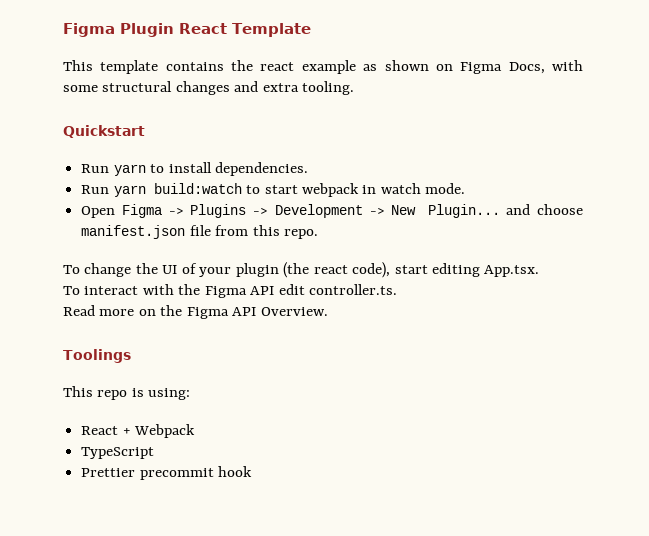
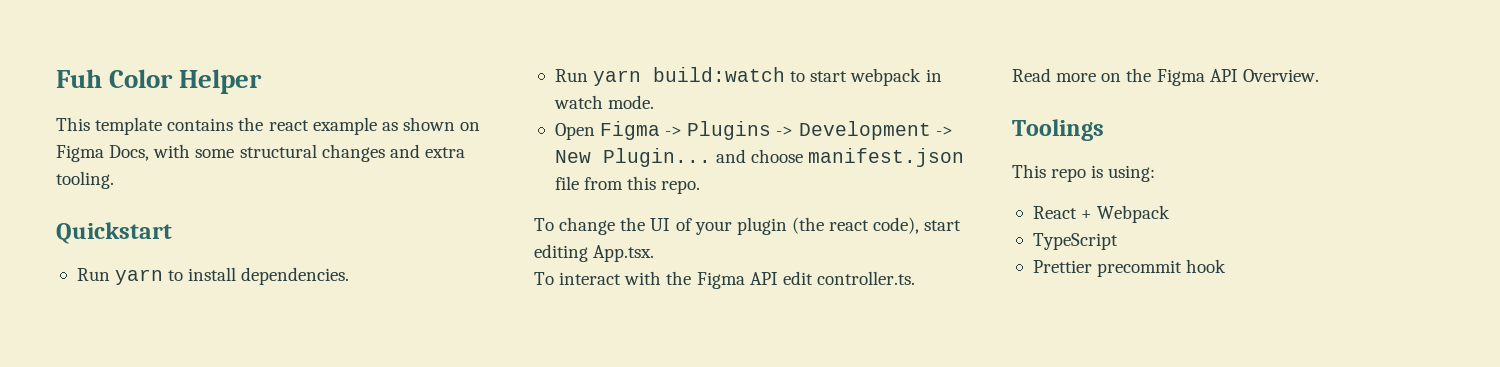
- Figma Plugin React Template
+ Fuh Color Helper

